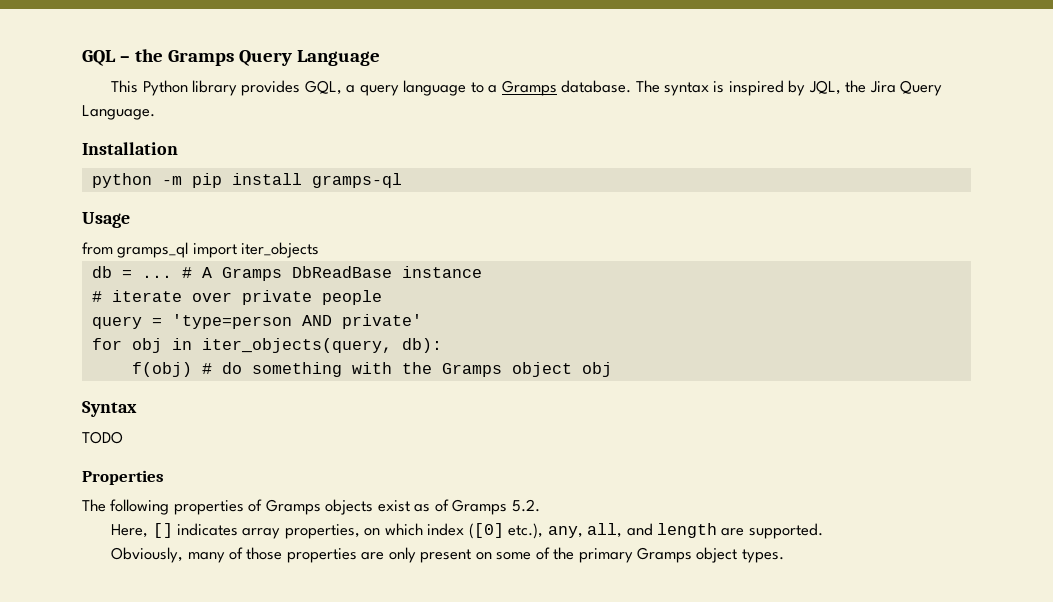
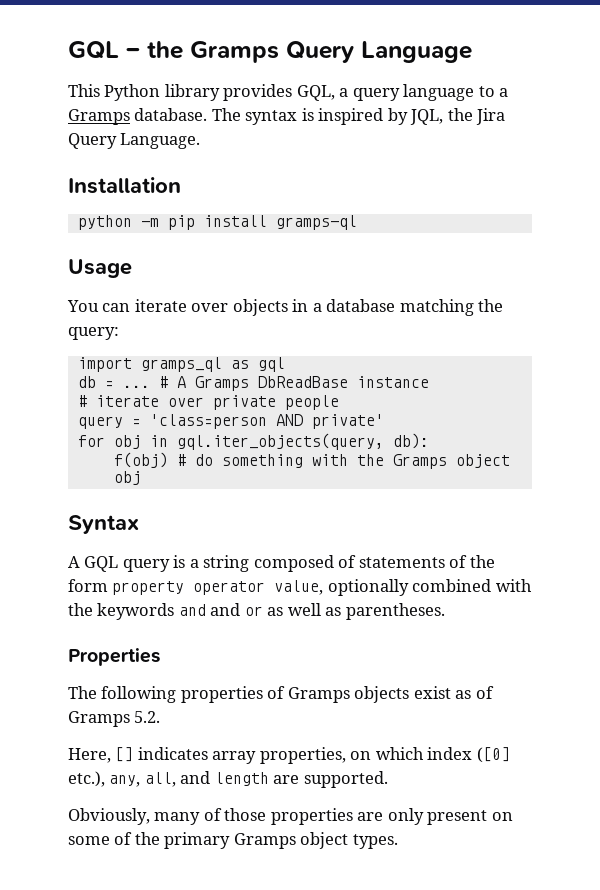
- from gramps_ql import iter_objects
+ You can iterate over objects in a database matching the query:
+ import gramps_ql as gql
- query = 'type=person AND private'
+ query = 'class=person AND private'
- for obj in iter_objects(query, db):
+ for obj in gql.iter_objects(query, db):
- TODO
+ A GQL query is a string composed of statements of the form property operator value, optionally combined with the keywords and and or as well as parentheses.

